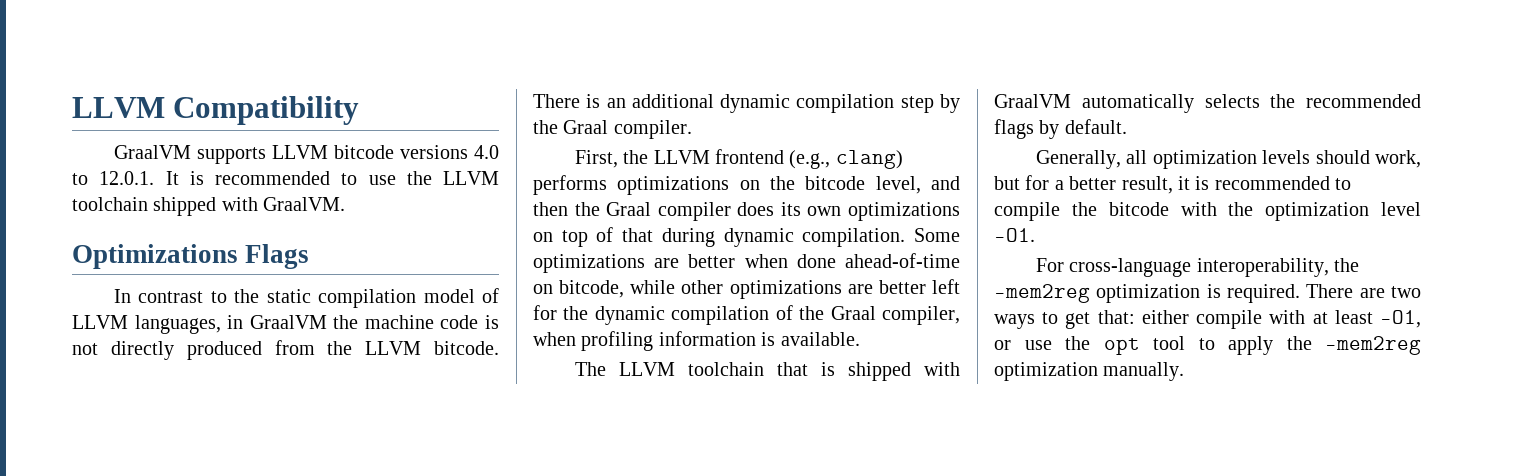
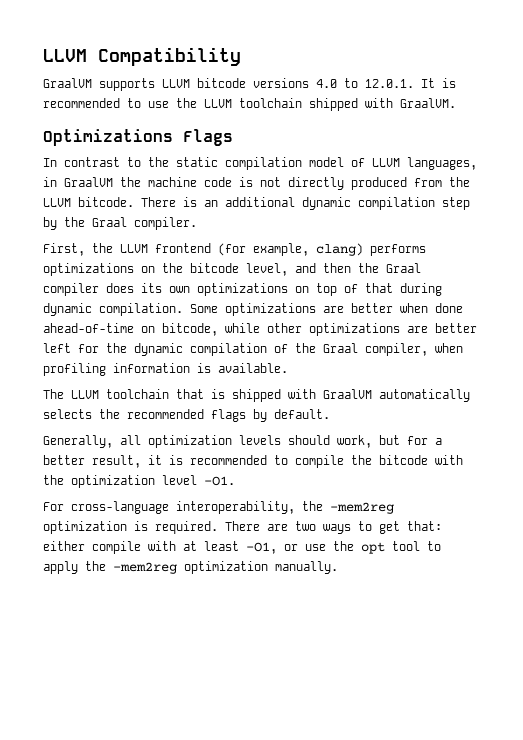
- First, the LLVM frontend (e.g., clang) performs optimizations on the bitcode level, and then the Graal compiler does its own optimizations on top of that during dynamic compilation.
+ First, the LLVM frontend (for example, clang) performs optimizations on the bitcode level, and then the Graal compiler does its own optimizations on top of that during dynamic compilation.

